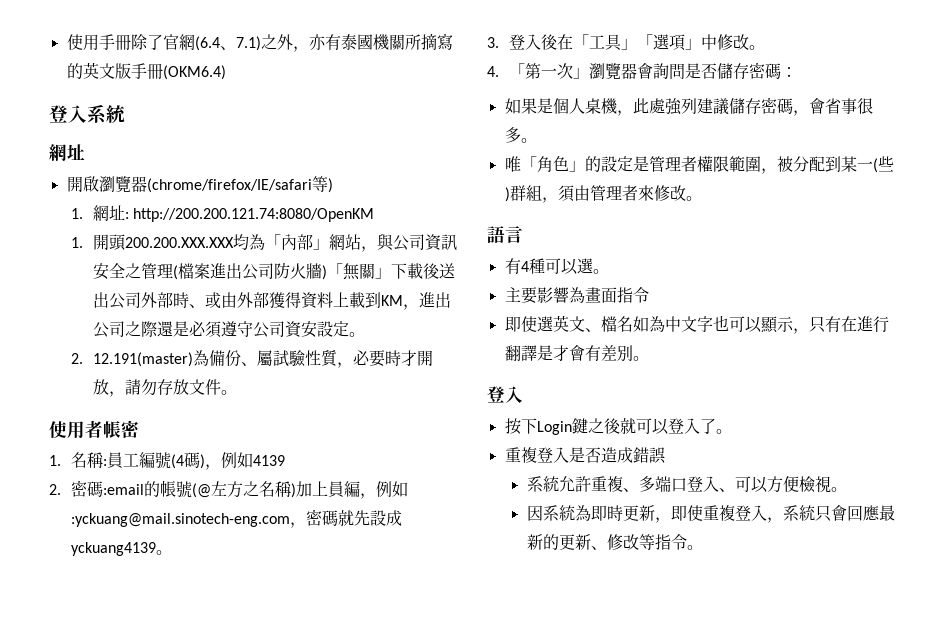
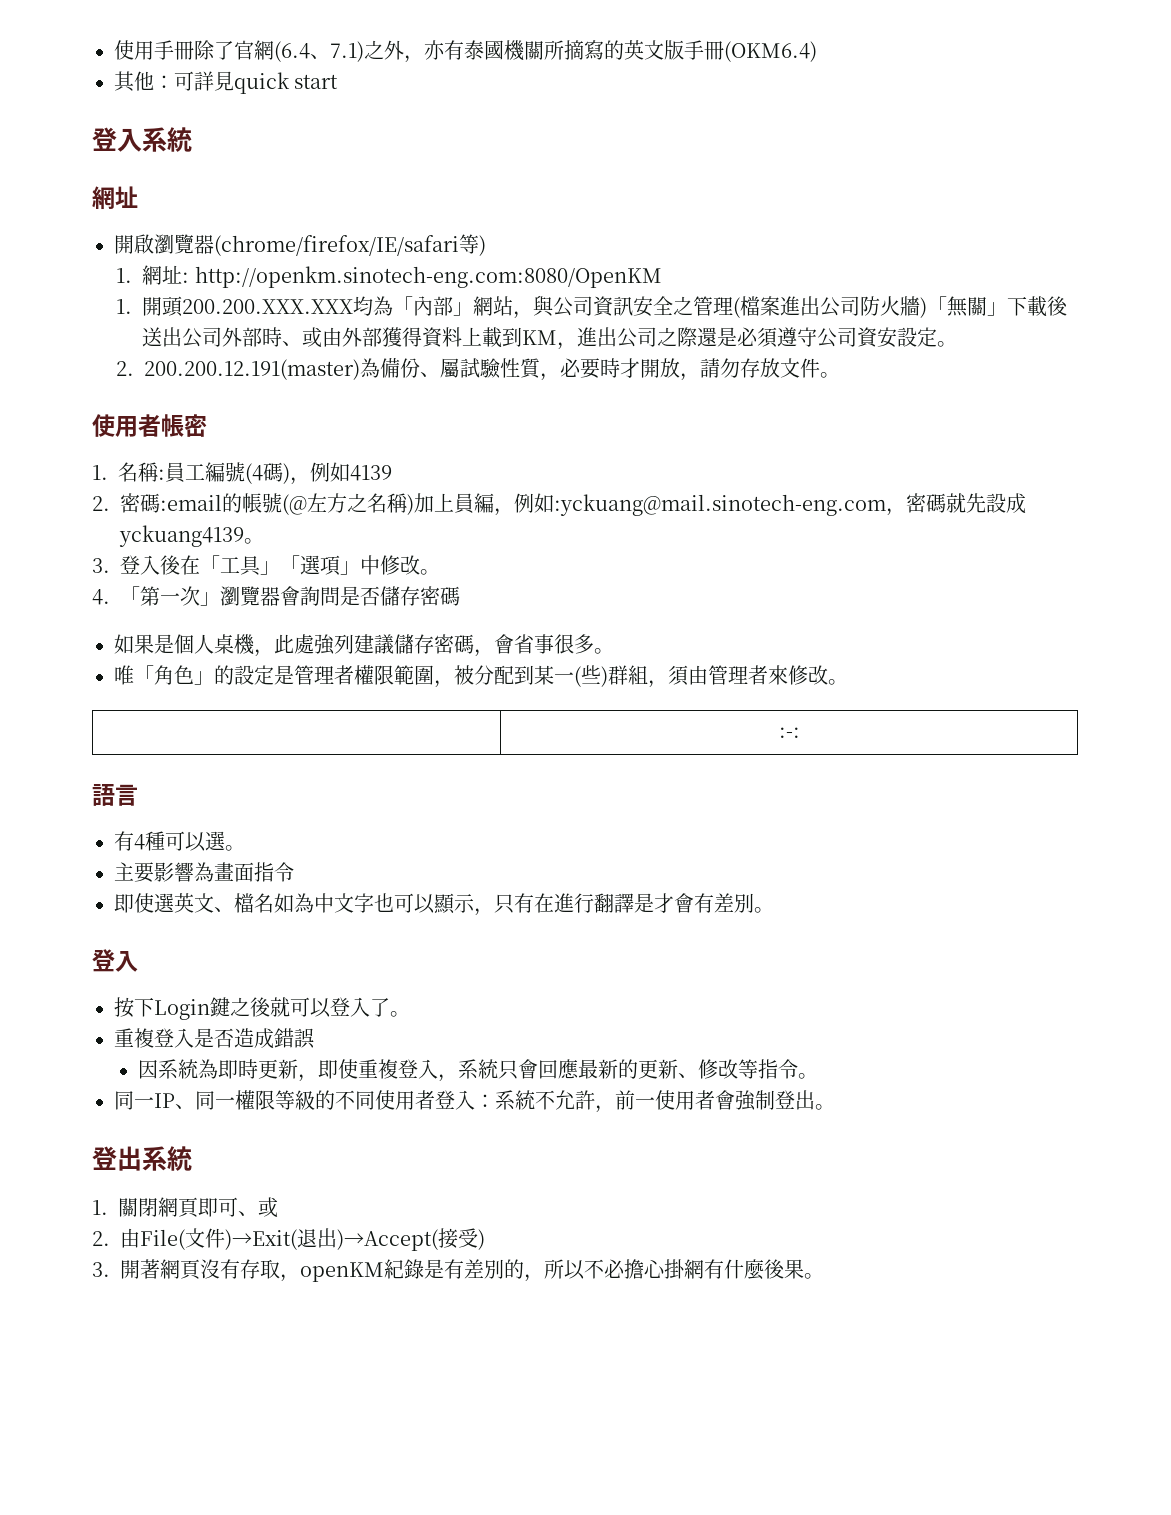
+ 其他：可詳見quick start
- 1.網址: http://200.200.121.74:8080/OpenKM
+ 1.網址: http://openkm.sinotech-eng.com:8080/OpenKM
- 2. 12.191(master)為備份、屬試驗性質，必要時才開放，請勿存放文件。
+ 2. 200.200.12.191(master)為備份、屬試驗性質，必要時才開放，請勿存放文件。
- 4.「第一次」瀏覽器會詢問是否儲存密碼：
+ 4.「第一次」瀏覽器會詢問是否儲存密碼
+ | :-:
- 系統允許重複、多端口登入、可以方便檢視。
+ 同一IP、同一權限等級的不同使用者登入：系統不允許，前一使用者會強制登出。
+ 登出系統
+ 1.關閉網頁即可、或
+ 2.由File(文件)→Exit(退出)→Accept(接受)
+ 3.開著網頁沒有存取，openKM紀錄是有差別的，所以不必擔心掛網有什麼後果。

